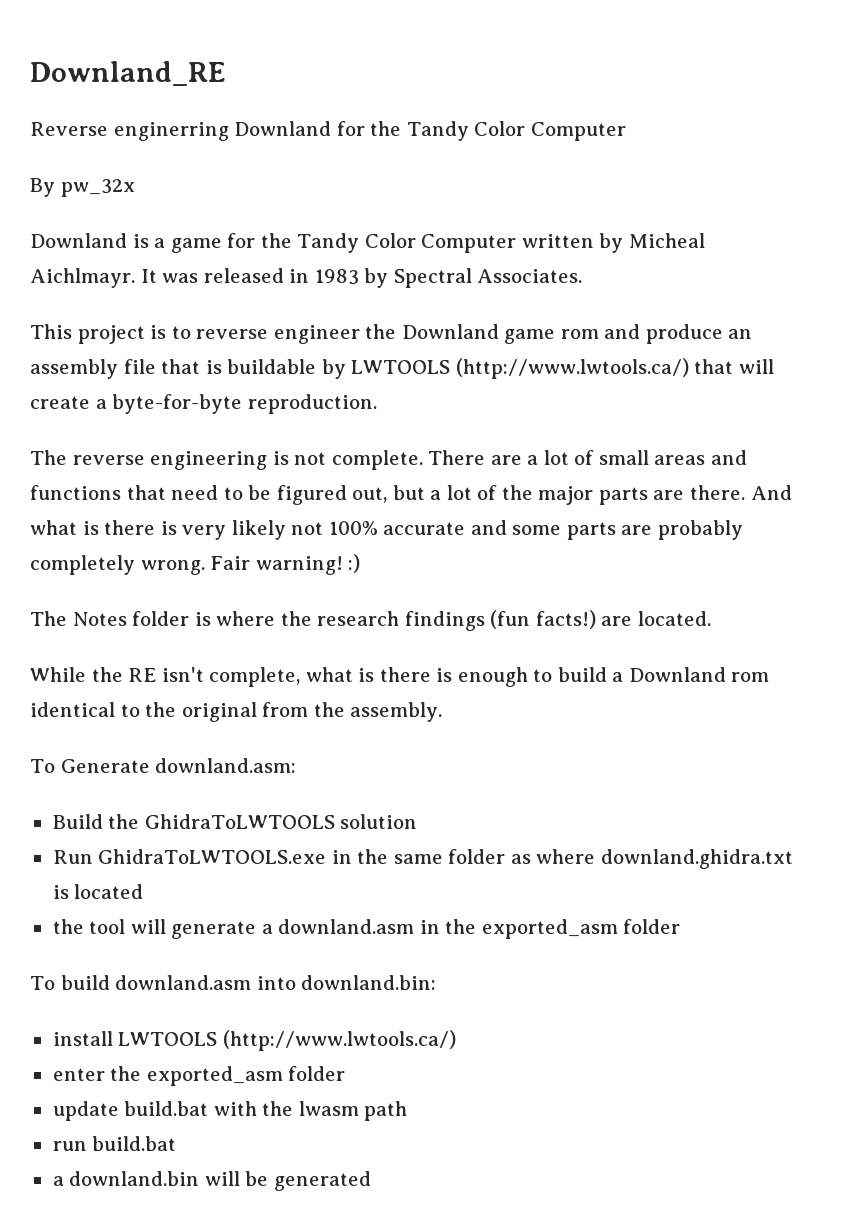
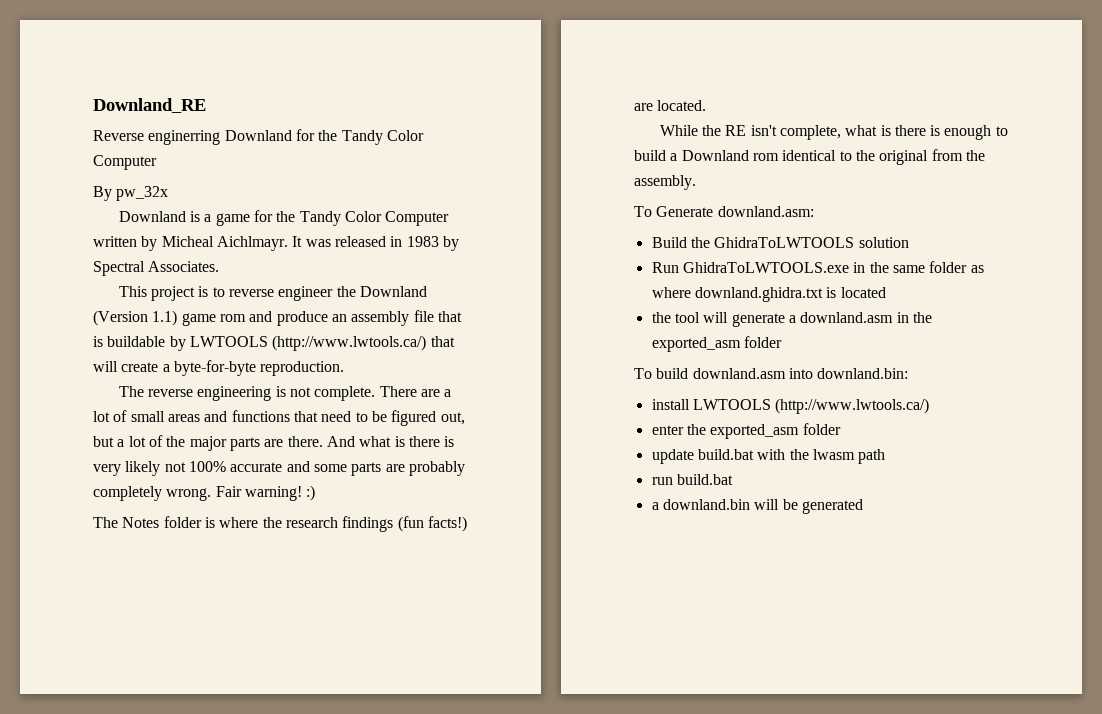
- This project is to reverse engineer the Downland game rom and produce an assembly file that is buildable by LWTOOLS (http://www.lwtools.ca/) that will create a byte-for-byte reproduction.
+ This project is to reverse engineer the Downland (Version 1.1) game rom and produce an assembly file that is buildable by LWTOOLS (http://www.lwtools.ca/) that will create a byte-for-byte reproduction.

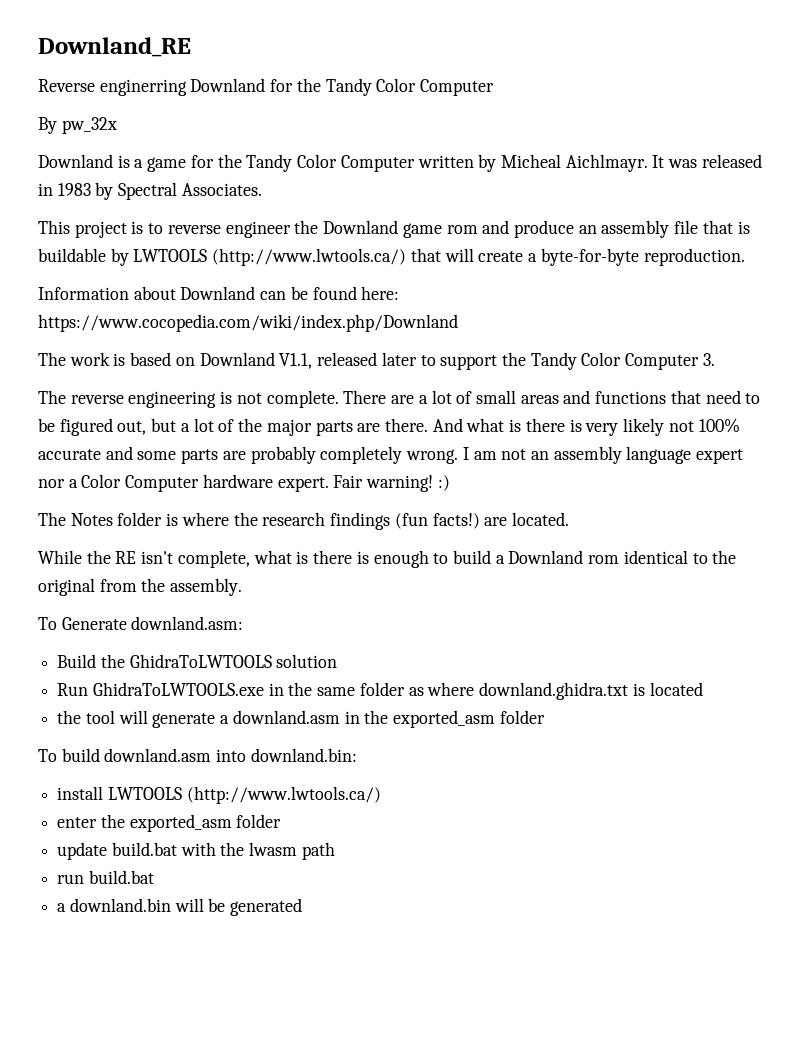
- This project is to reverse engineer the Downland (Version 1.1) game rom and produce an assembly file that is buildable by LWTOOLS (http://www.lwtools.ca/) that will create a byte-for-byte reproduction.
+ This project is to reverse engineer the Downland game rom and produce an assembly file that is buildable by LWTOOLS (http://www.lwtools.ca/) that will create a byte-for-byte reproduction.
+ Information about Downland can be found here: https://www.cocopedia.com/wiki/index.php/Downland
+ The work is based on Downland V1.1, released later to support the Tandy Color Computer 3.
+ I am not an assembly language expert nor a Color Computer hardware expert.

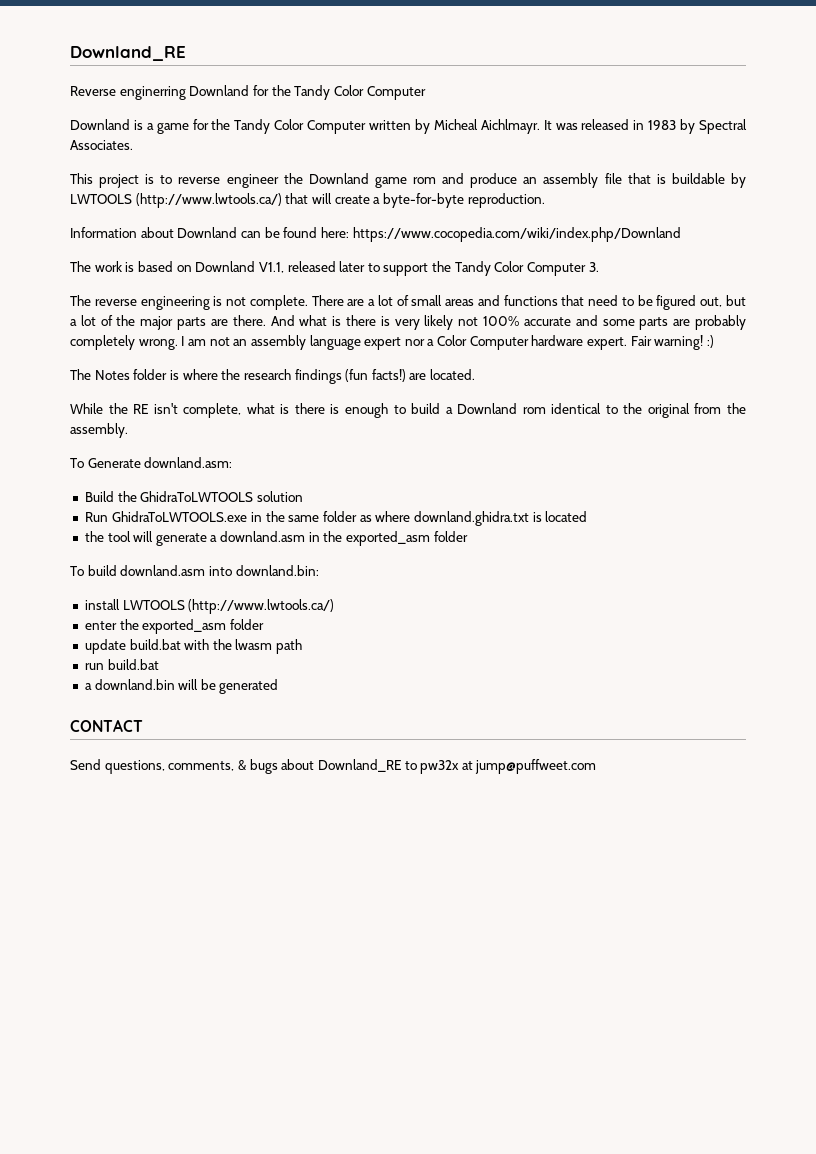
- By pw_32x
+ CONTACT
+ Send questions, comments, & bugs about Downland_RE to pw32x at jump@puffweet.com

